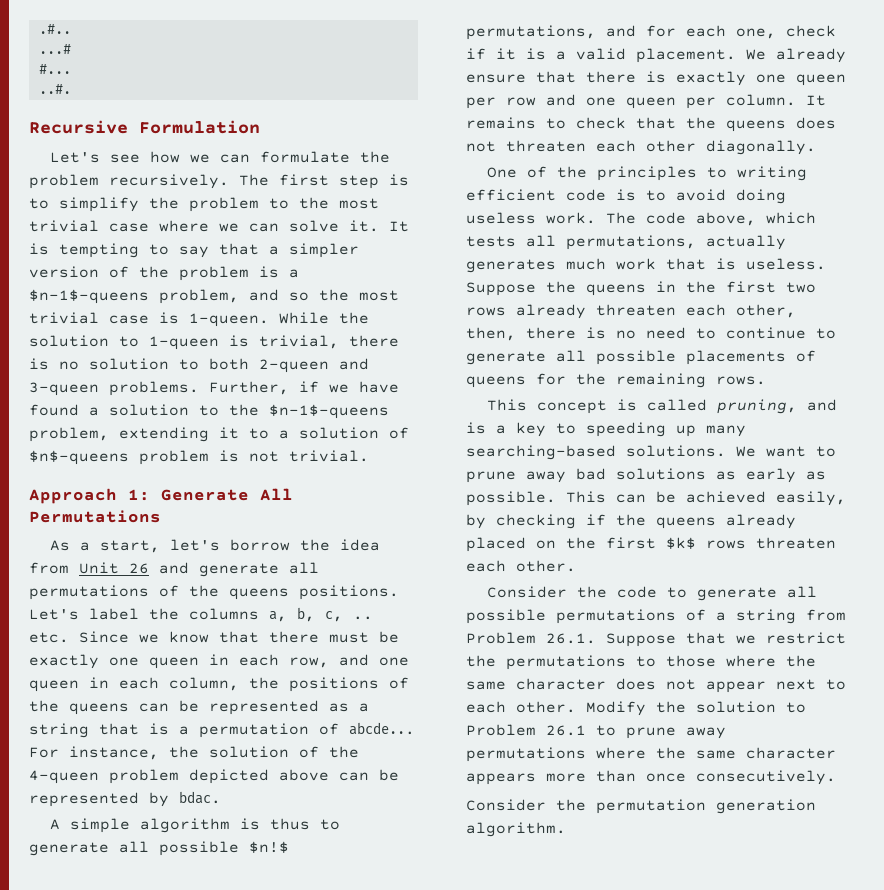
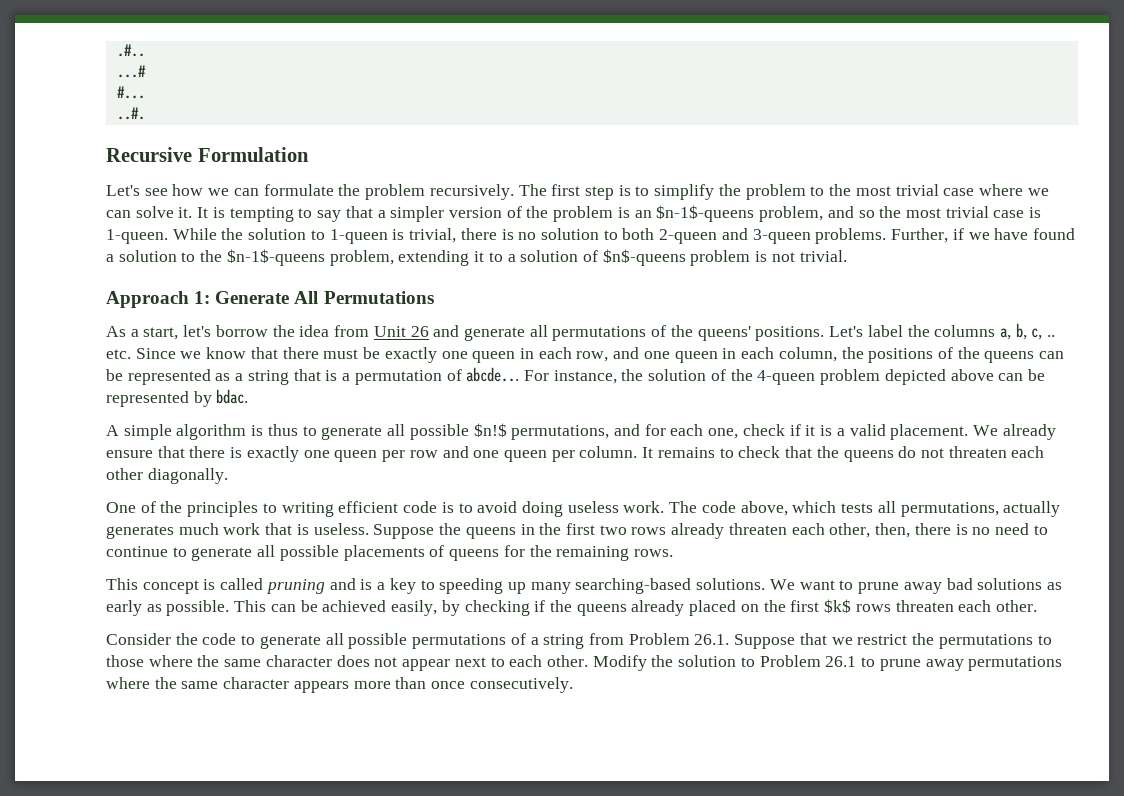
- It is tempting to say that a simpler version of the problem is a $n-1$-queens problem, and so the most trivial case is 1-queen.
+ It is tempting to say that a simpler version of the problem is an $n-1$-queens problem, and so the most trivial case is 1-queen.
- As a start, let's borrow the idea from Unit 26 and generate all permutations of the queens positions.
+ As a start, let's borrow the idea from Unit 26 and generate all permutations of the queens' positions.
- It remains to check that the queens does not threaten each other diagonally.
+ It remains to check that the queens do not threaten each other diagonally.
- This concept is called pruning, and is a key to speeding up many searching-based solutions.
+ This concept is called pruning and is a key to speeding up many searching-based solutions.
- Consider the permutation generation algorithm.

